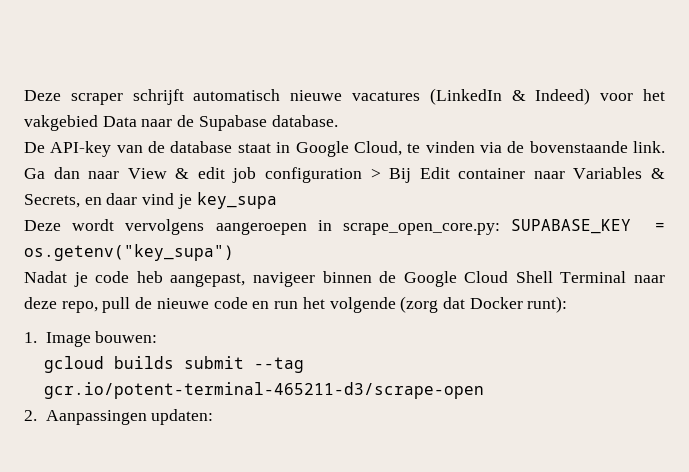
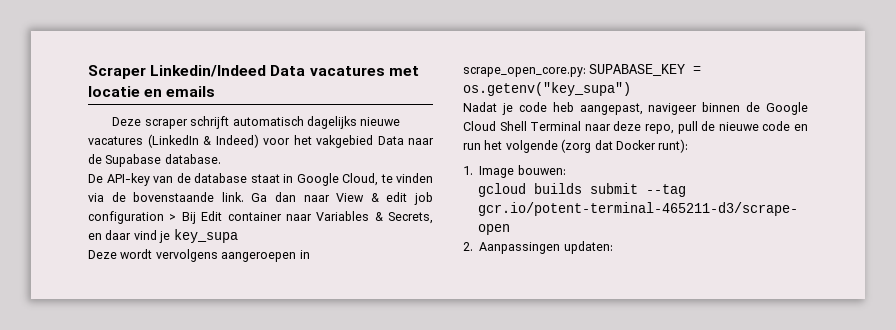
+ Scraper Linkedin/Indeed Data vacatures met locatie en emails
- Deze scraper schrijft automatisch nieuwe vacatures (LinkedIn & Indeed) voor het vakgebied Data naar de Supabase database.
+ Deze scraper schrijft automatisch dagelijks nieuwe vacatures (LinkedIn & Indeed) voor het vakgebied Data naar de Supabase database.

